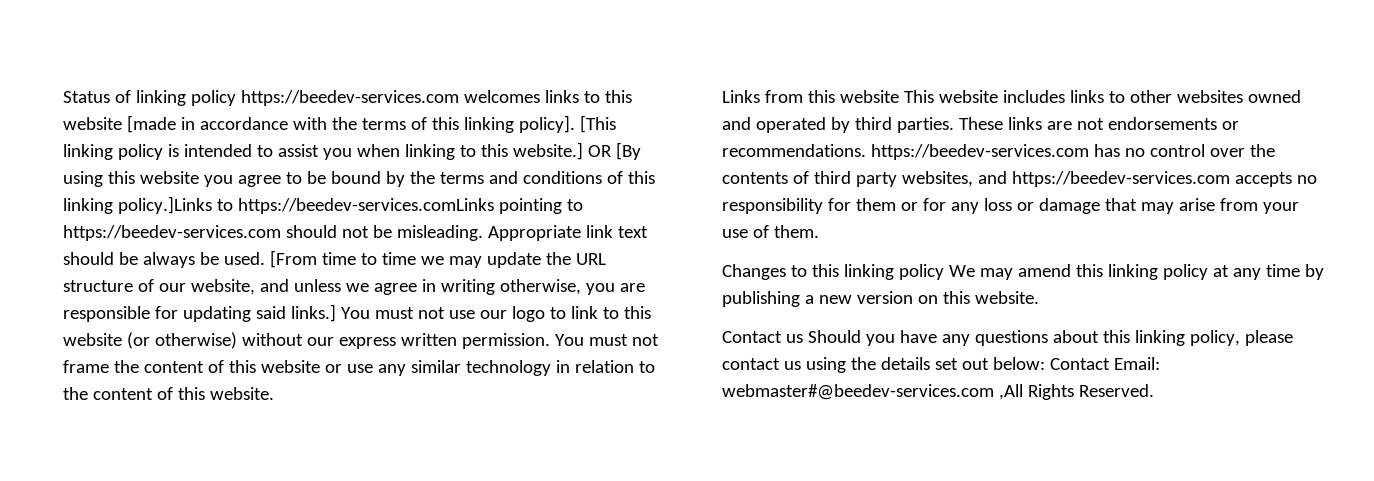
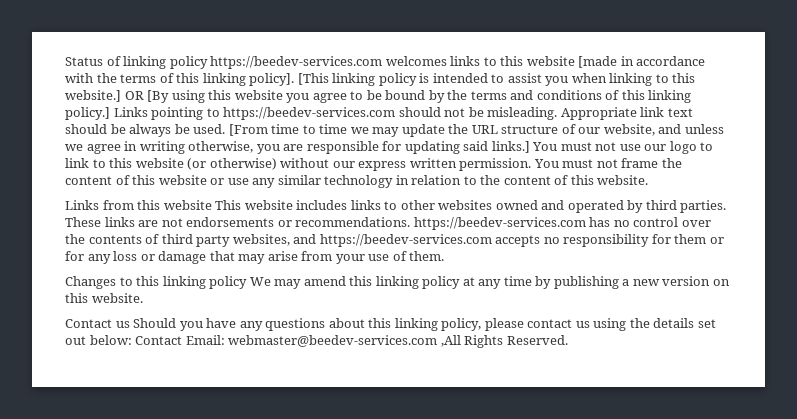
- OR [By using this website you agree to be bound by the terms and conditions of this linking policy.]Links to https://beedev-services.comLinks pointing to https://beedev-services.com should not be misleading.
+ OR [By using this website you agree to be bound by the terms and conditions of this linking policy.] Links pointing to https://beedev-services.com should not be misleading.
- Contact us Should you have any questions about this linking policy, please contact us using the details set out below: Contact Email: webmaster#@beedev-services.com ,All Rights Reserved.
+ Contact us Should you have any questions about this linking policy, please contact us using the details set out below: Contact Email: webmaster@beedev-services.com ,All Rights Reserved.

